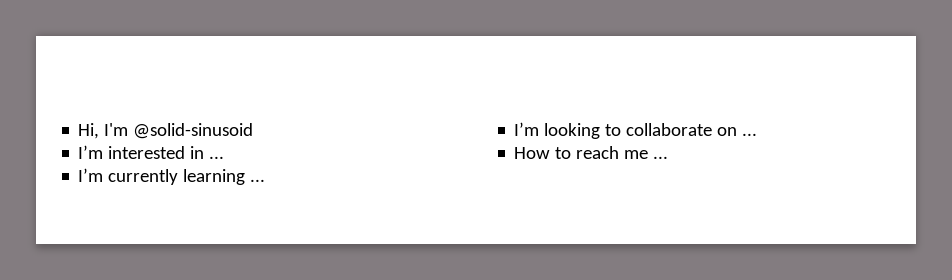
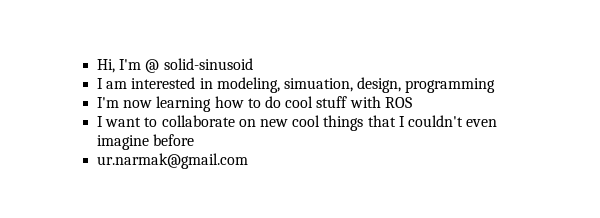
- Hi, I'm @solid-sinusoid
- I’m interested in ...
- I’m currently learning ...
- I’m looking to collaborate on ...
- How to reach me ...
+ Hi, I'm @ solid-sinusoid
+ I am interested in modeling, simuation, design, programming
+ I'm now learning how to do cool stuff with ROS
+ I want to collaborate on new cool things that I couldn't even imagine before
+ ur.narmak@gmail.com

